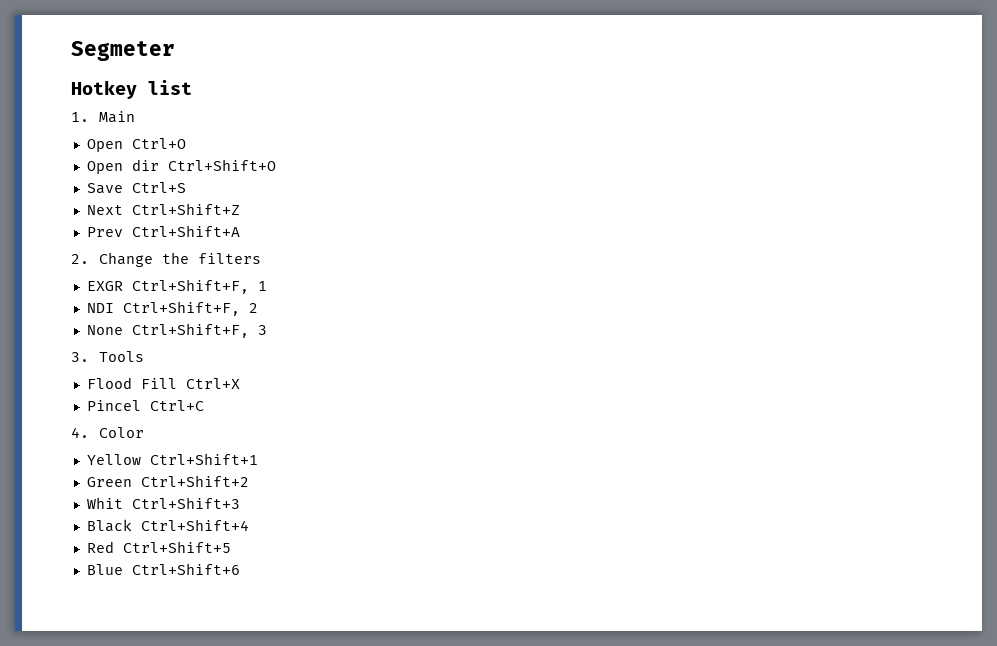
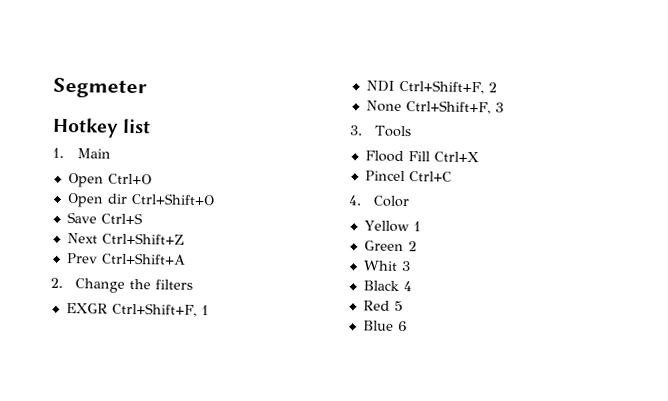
- Yellow Ctrl+Shift+1
+ Yellow 1
- Green Ctrl+Shift+2
+ Green 2
- Whit Ctrl+Shift+3
+ Whit 3
- Black Ctrl+Shift+4
+ Black 4
- Red Ctrl+Shift+5
+ Red 5
- Blue Ctrl+Shift+6
+ Blue 6

